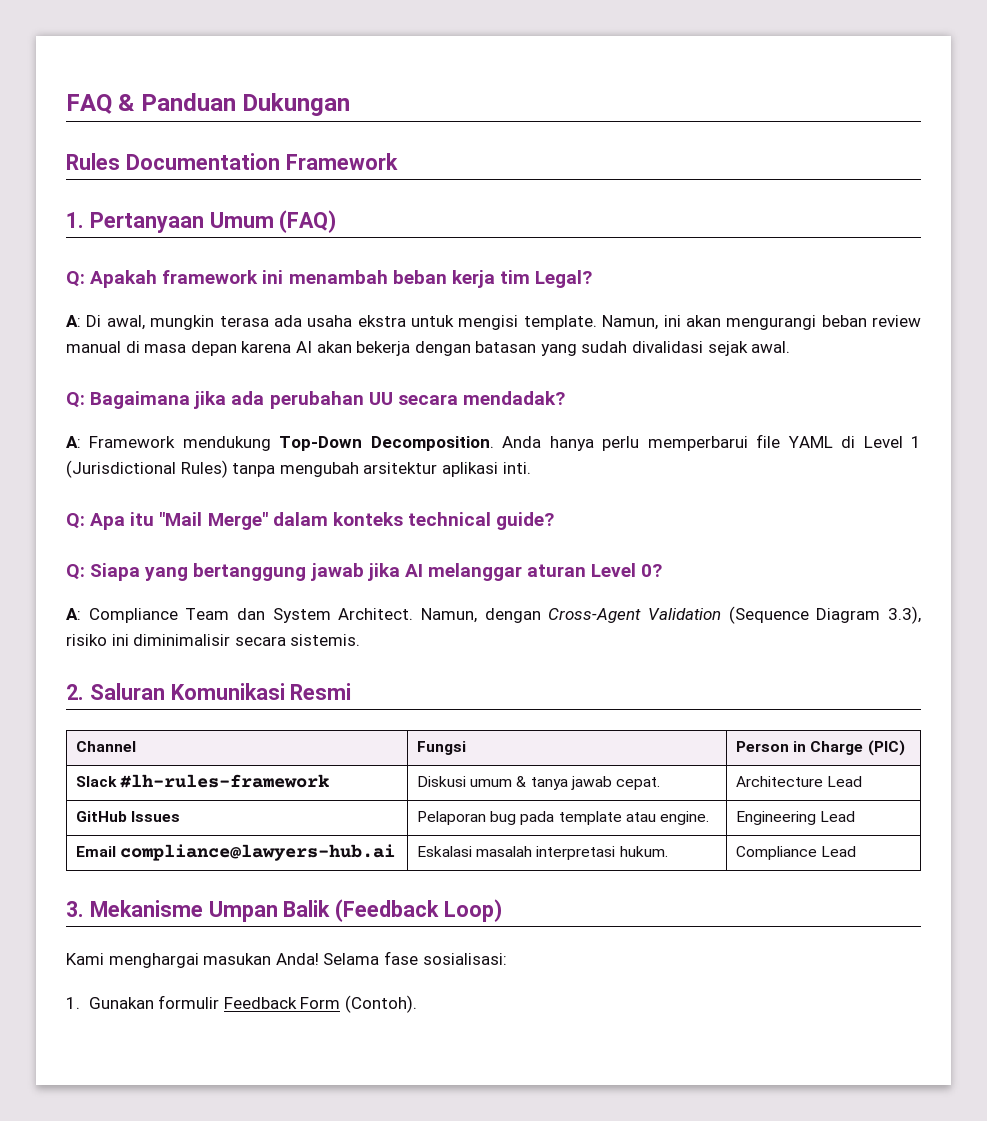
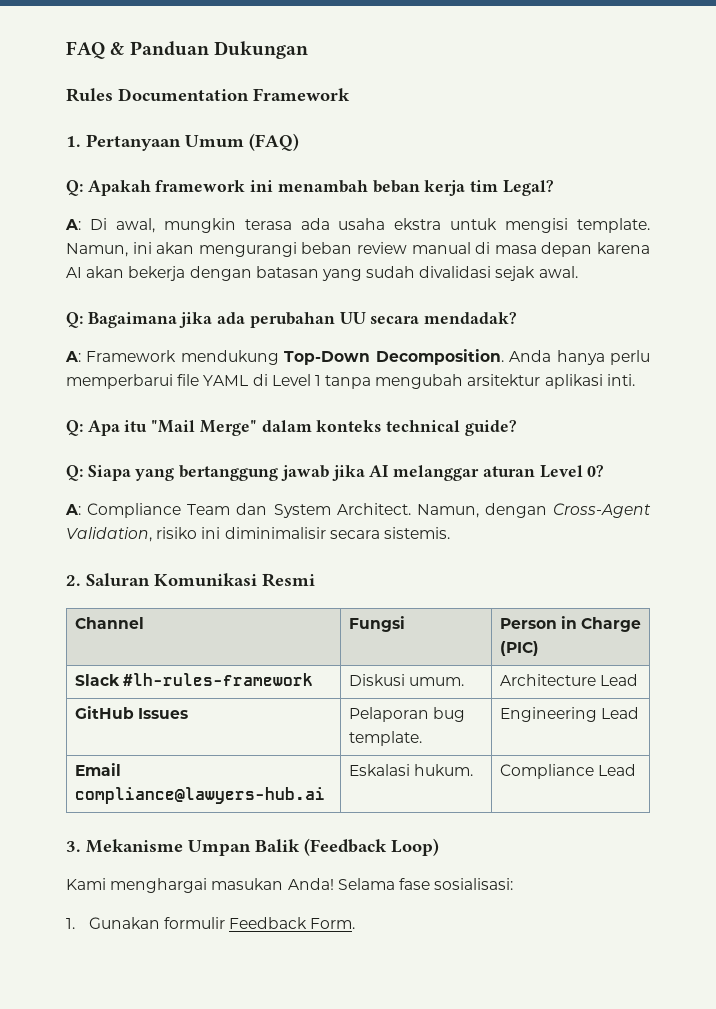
- Anda hanya perlu memperbarui file YAML di Level 1 (Jurisdictional Rules) tanpa mengubah arsitektur aplikasi inti.
+ Anda hanya perlu memperbarui file YAML di Level 1 tanpa mengubah arsitektur aplikasi inti.
- Namun, dengan Cross-Agent Validation (Sequence Diagram 3.3), risiko ini diminimalisir secara sistemis.
+ Namun, dengan Cross-Agent Validation, risiko ini diminimalisir secara sistemis.
- Slack #lh-rules-framework | Diskusi umum & tanya jawab cepat. | Architecture Lead
+ Slack #lh-rules-framework | Diskusi umum. | Architecture Lead
- GitHub Issues | Pelaporan bug pada template atau engine. | Engineering Lead
+ GitHub Issues | Pelaporan bug template. | Engineering Lead
- Email compliance@lawyers-hub.ai | Eskalasi masalah interpretasi hukum. | Compliance Lead
+ Email compliance@lawyers-hub.ai | Eskalasi hukum. | Compliance Lead
- 1. Gunakan formulir Feedback Form (Contoh).
+ 1. Gunakan formulir Feedback Form.

